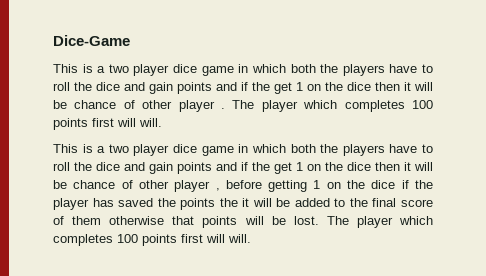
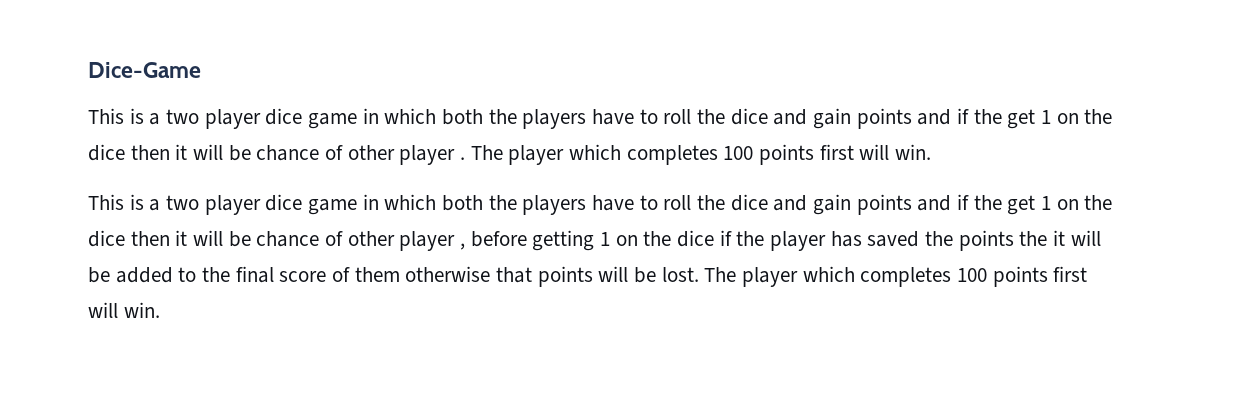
- This is a two player dice game in which both the players have to roll the dice and gain points and if the get 1 on the dice then it will be chance of other player . The player which completes 100 points first will will.
+ This is a two player dice game in which both the players have to roll the dice and gain points and if the get 1 on the dice then it will be chance of other player . The player which completes 100 points first will win.
- This is a two player dice game in which both the players have to roll the dice and gain points and if the get 1 on the dice then it will be chance of other player , before getting 1 on the dice if the player has saved the points the it will be added to the final score of them otherwise that points will be lost. The player which completes 100 points first will will.
+ This is a two player dice game in which both the players have to roll the dice and gain points and if the get 1 on the dice then it will be chance of other player , before getting 1 on the dice if the player has saved the points the it will be added to the final score of them otherwise that points will be lost. The player which completes 100 points first will win.

